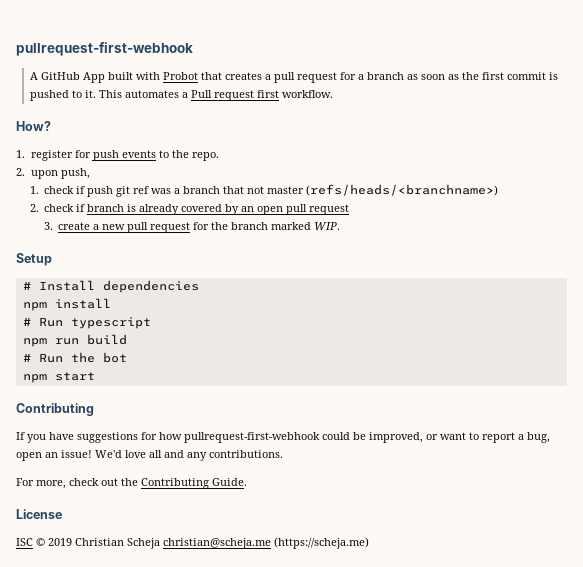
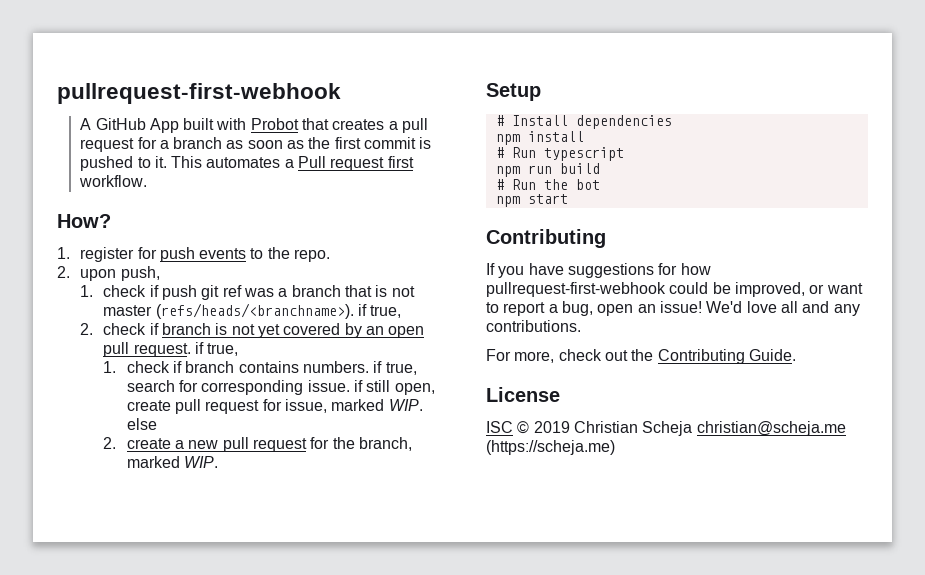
- 1. check if push git ref was a branch that not master (refs/heads/<branchname>)
+ 1. check if push git ref was a branch that is not master (refs/heads/<branchname>). if true,
- 2. check if branch is already covered by an open pull request
- 3. create a new pull request for the branch marked WIP.
+ 2. check if branch is not yet covered by an open pull request. if true,
+ 1. check if branch contains numbers. if true, search for corresponding issue. if still open, create pull request for issue, marked WIP. else
+ 2. create a new pull request for the branch, marked WIP.

